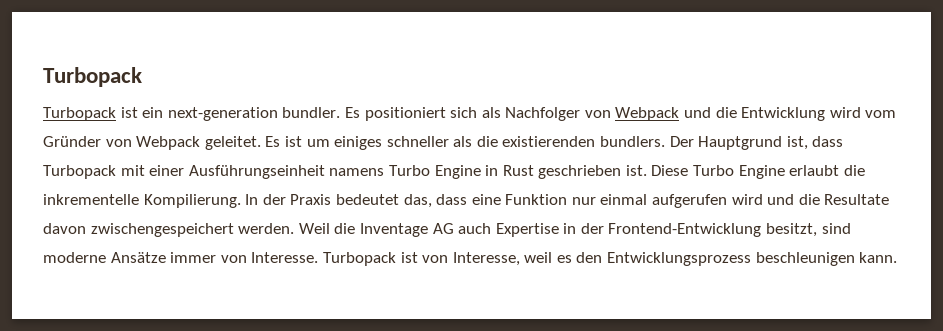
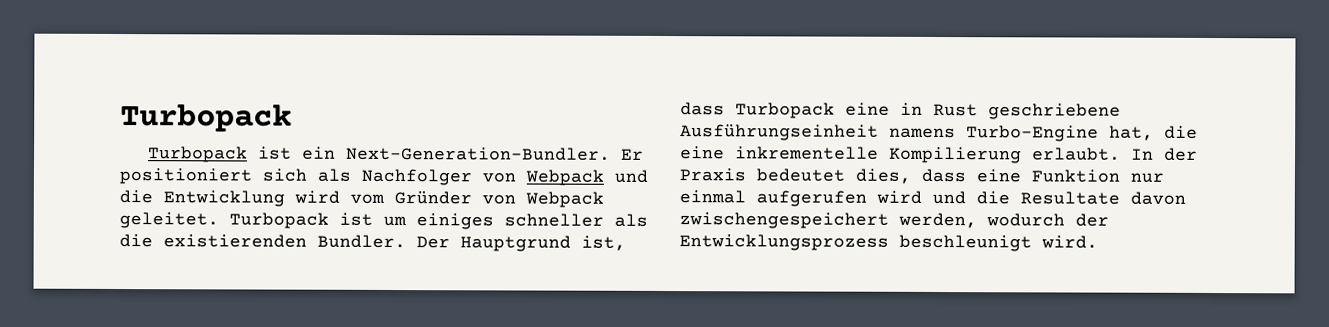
- Turbopack ist ein next-generation bundler. Es positioniert sich als Nachfolger von Webpack und die Entwicklung wird vom Gründer von Webpack geleitet.
+ Turbopack ist ein Next-Generation-Bundler. Er positioniert sich als Nachfolger von Webpack und die Entwicklung wird vom Gründer von Webpack geleitet.
- Es ist um einiges schneller als die existierenden bundlers.
+ Turbopack ist um einiges schneller als die existierenden Bundler.
- Der Hauptgrund ist, dass Turbopack mit einer Ausführungseinheit namens Turbo Engine in Rust geschrieben ist. Diese Turbo Engine erlaubt die inkrementelle Kompilierung.
+ Der Hauptgrund ist, dass Turbopack eine in Rust geschriebene Ausführungseinheit namens Turbo-Engine hat, die eine inkrementelle Kompilierung erlaubt.
- In der Praxis bedeutet das, dass eine Funktion nur einmal aufgerufen wird und die Resultate davon zwischengespeichert werden. Weil die Inventage AG auch Expertise in der Frontend-Entwicklung besitzt, sind moderne Ansätze immer von Interesse. Turbopack ist von Interesse, weil es den Entwicklungsprozess beschleunigen kann.
+ In der Praxis bedeutet dies, dass eine Funktion nur einmal aufgerufen wird und die Resultate davon zwischengespeichert werden, wodurch der Entwicklungsprozess beschleunigt wird.

